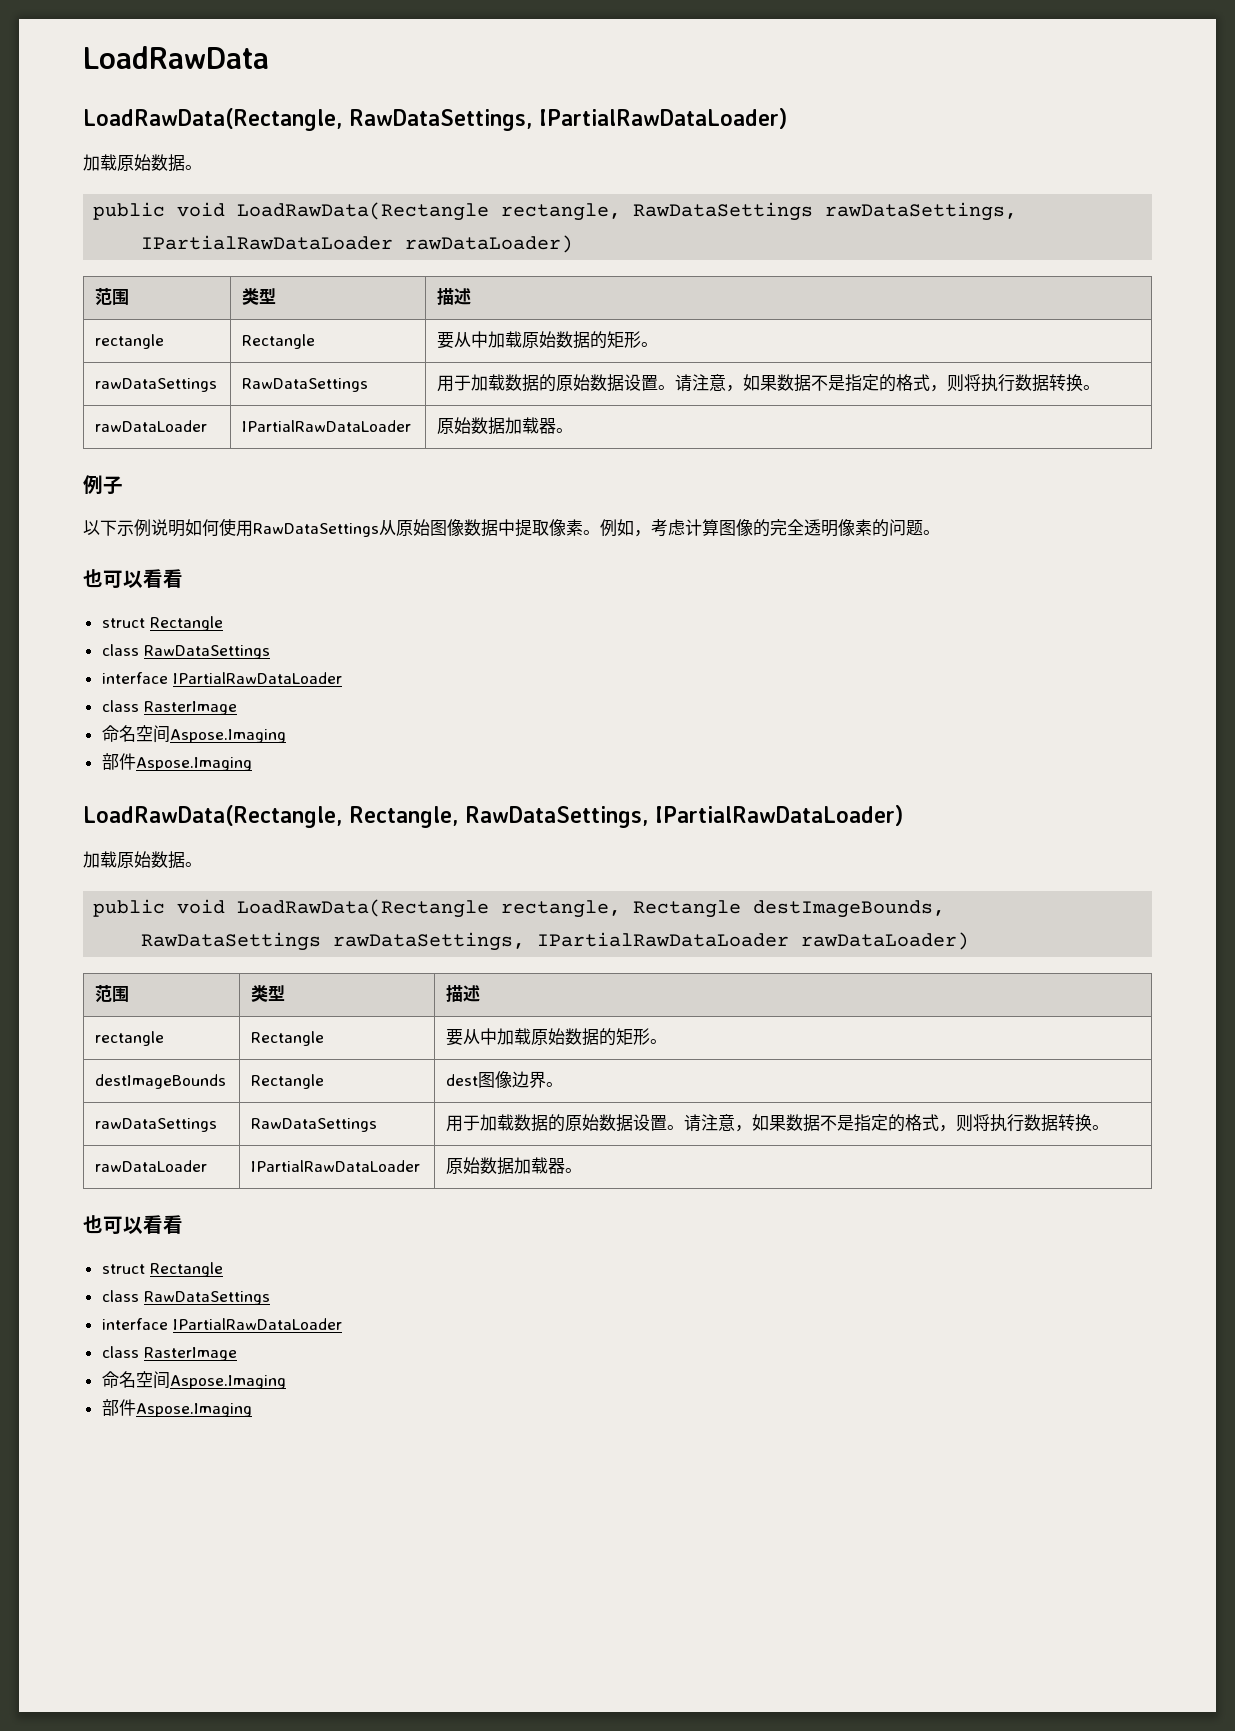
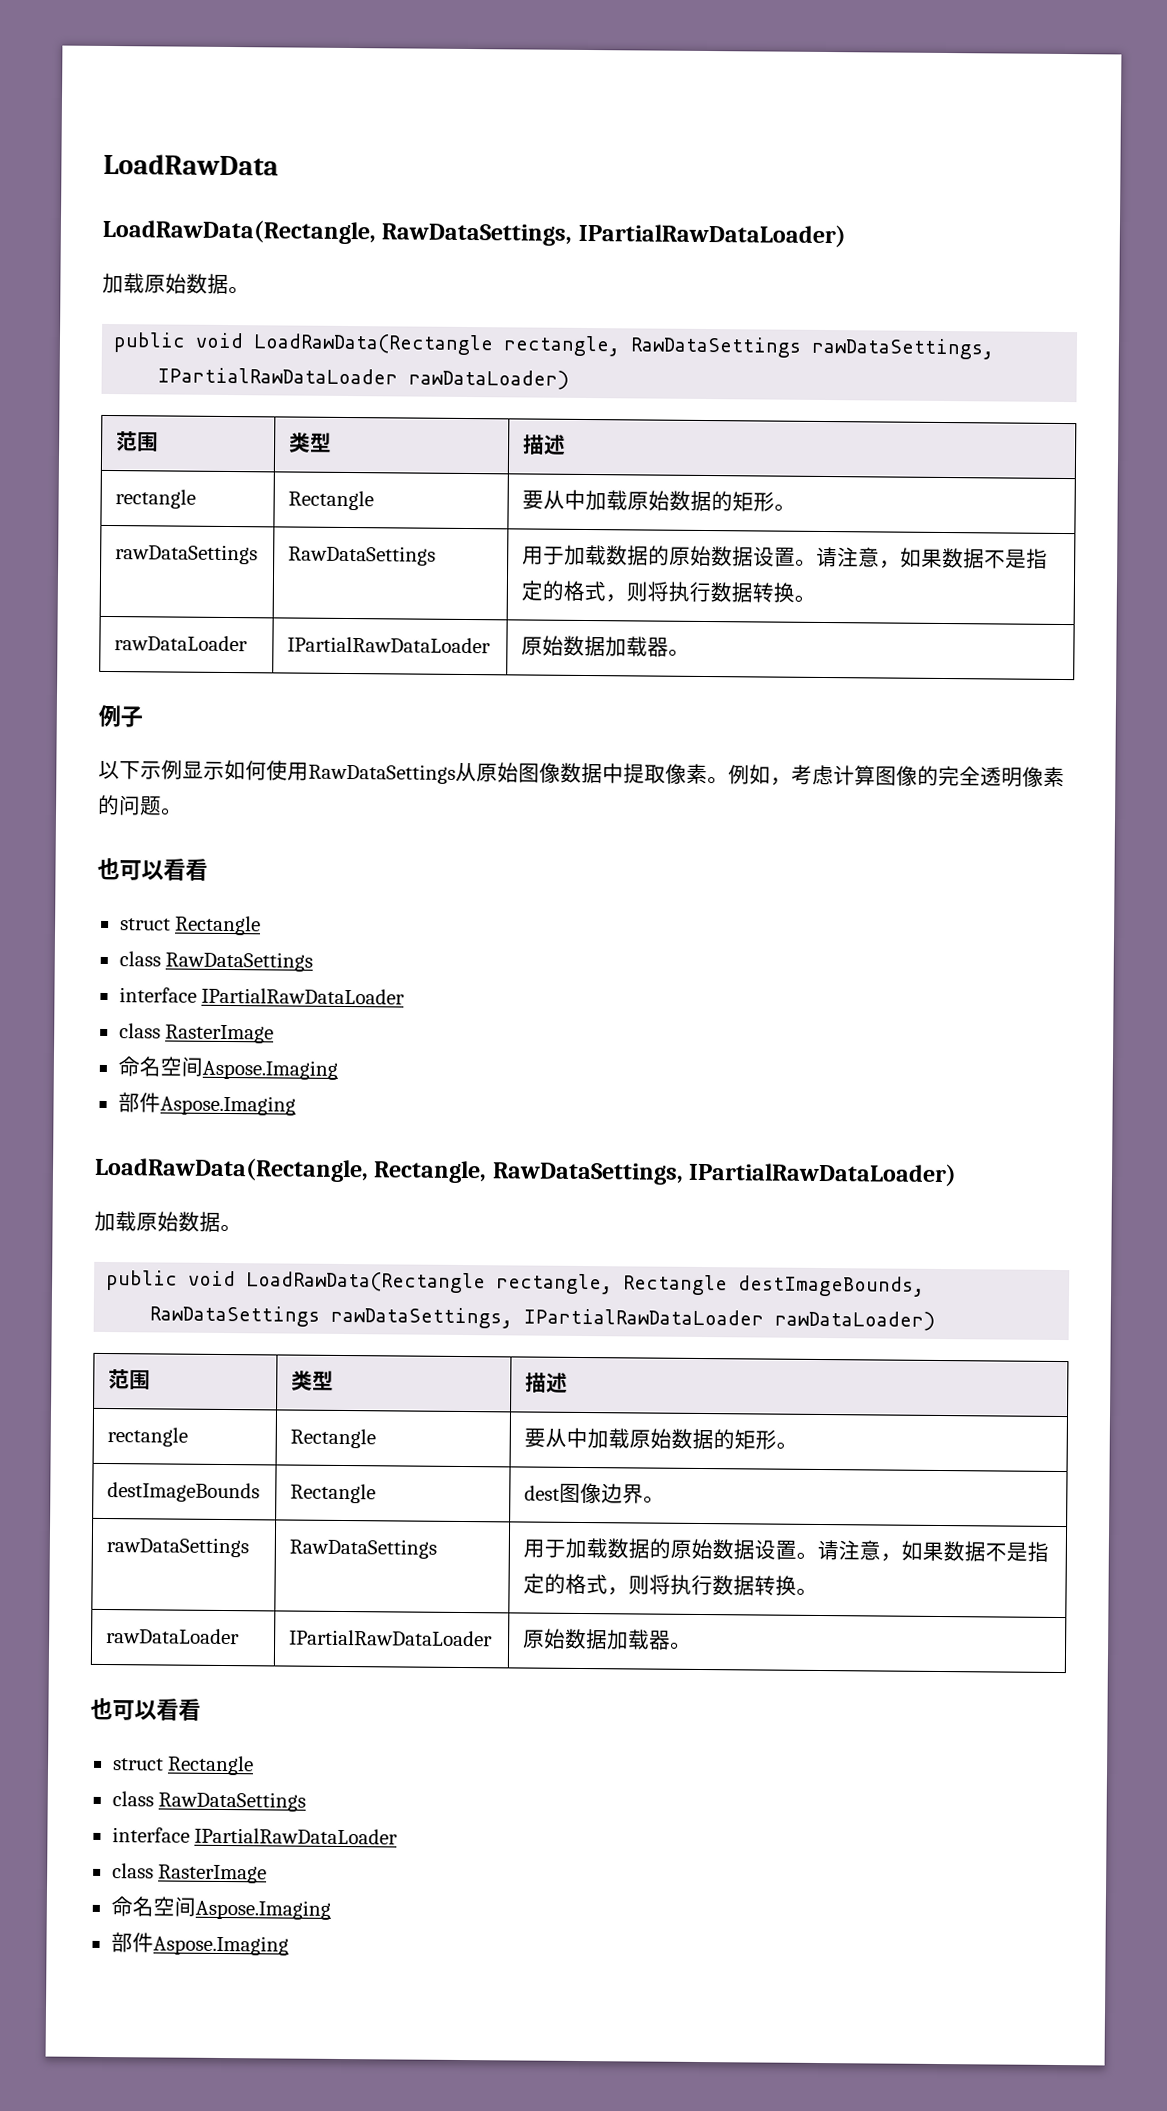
- 以下示例说明如何使用RawDataSettings从原始图像数据中提取像素。
+ 以下示例显示如何使用RawDataSettings从原始图像数据中提取像素。

